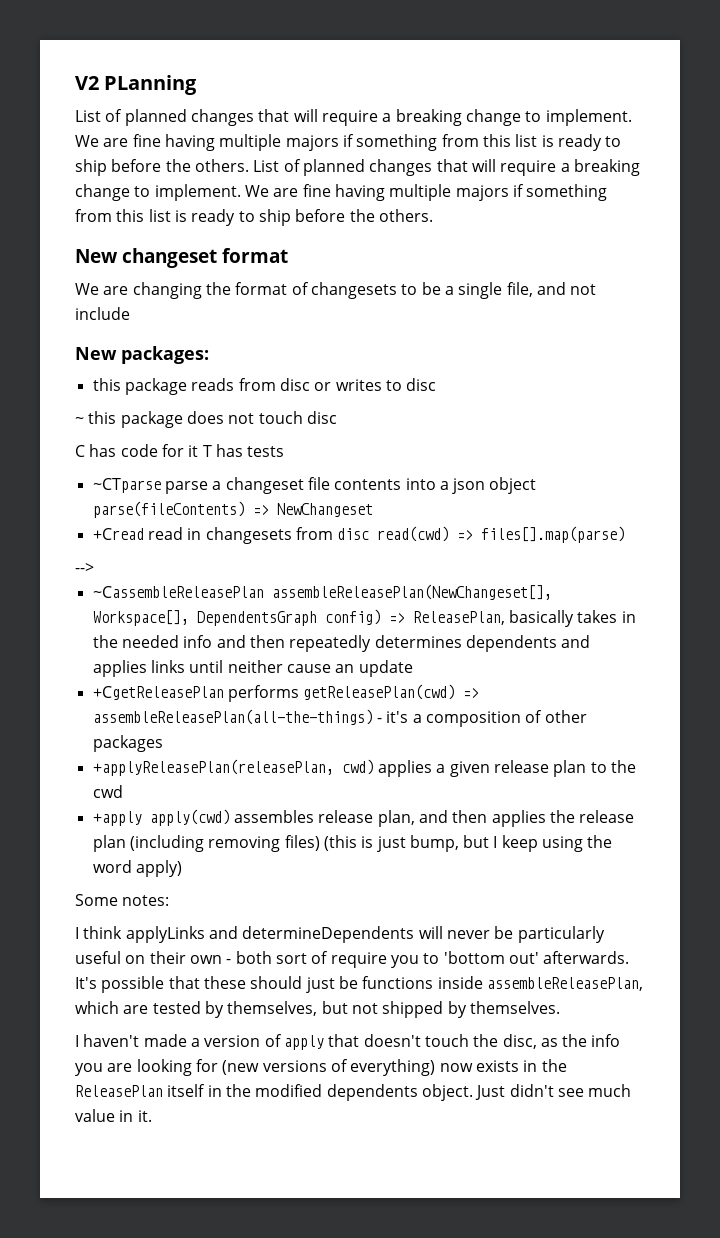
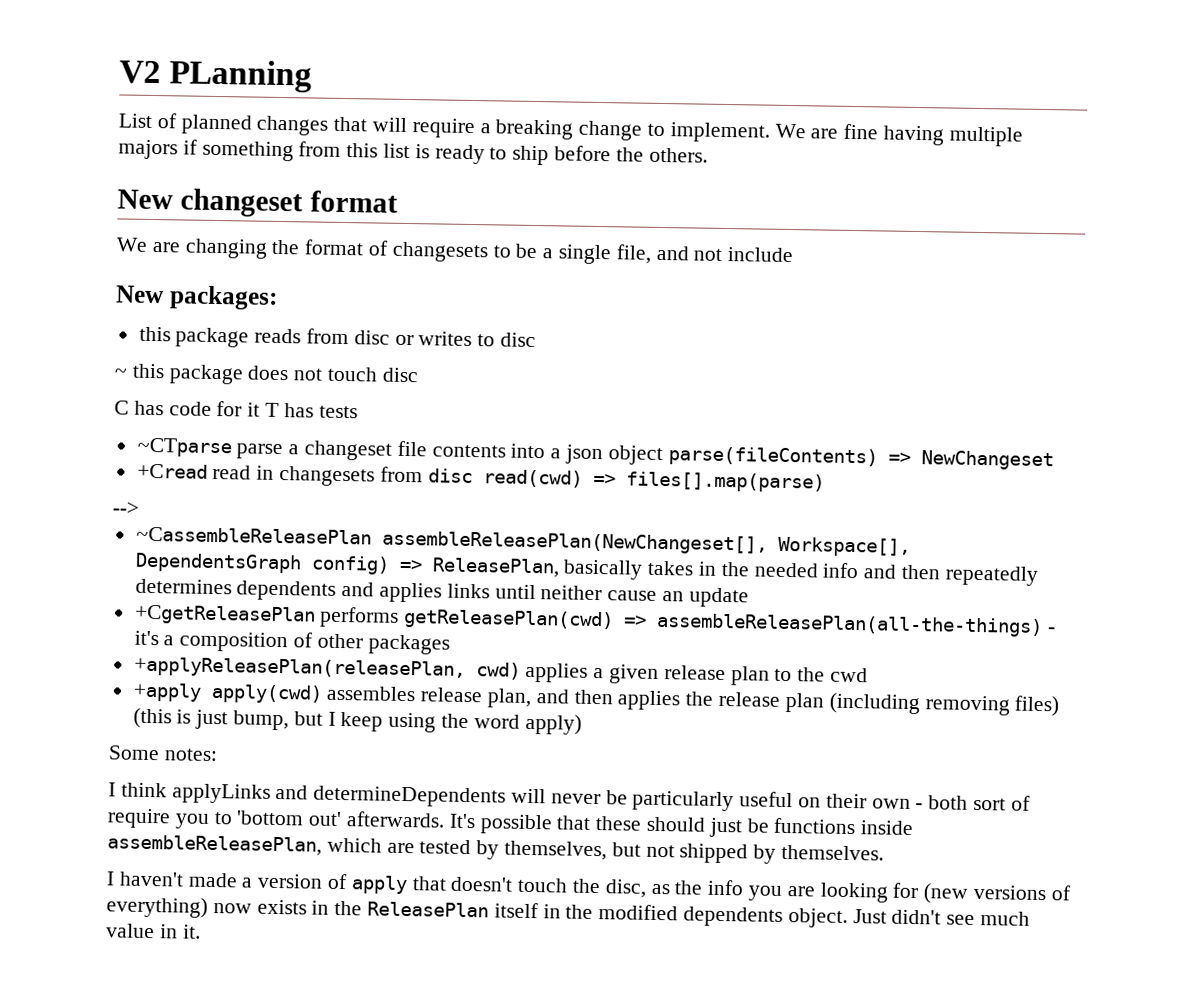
- We are fine having multiple majors if something from this list is ready to ship before the others. List of planned changes that will require a breaking change to implement. We are fine having multiple majors if something from this list is ready to ship before the others.
+ We are fine having multiple majors if something from this list is ready to ship before the others.

